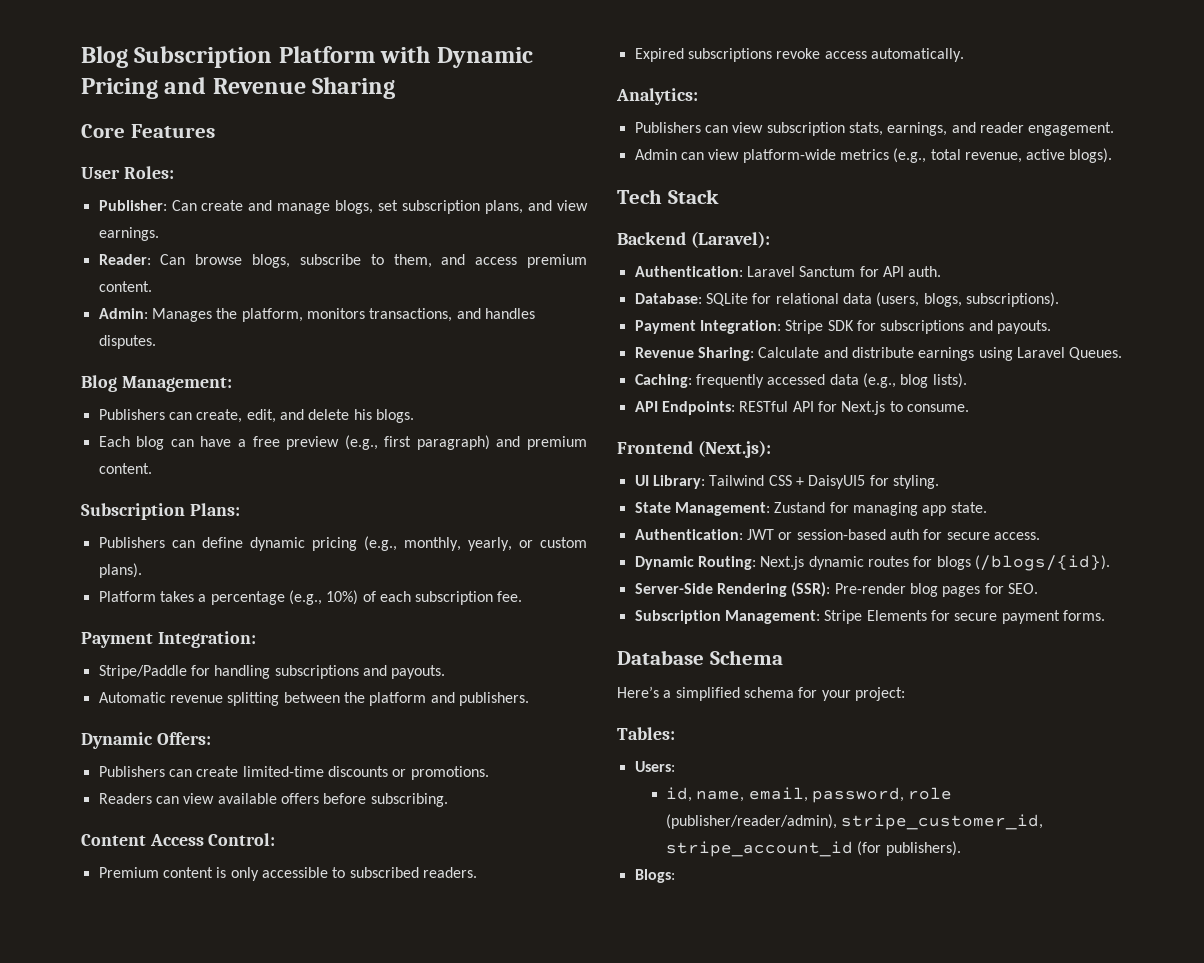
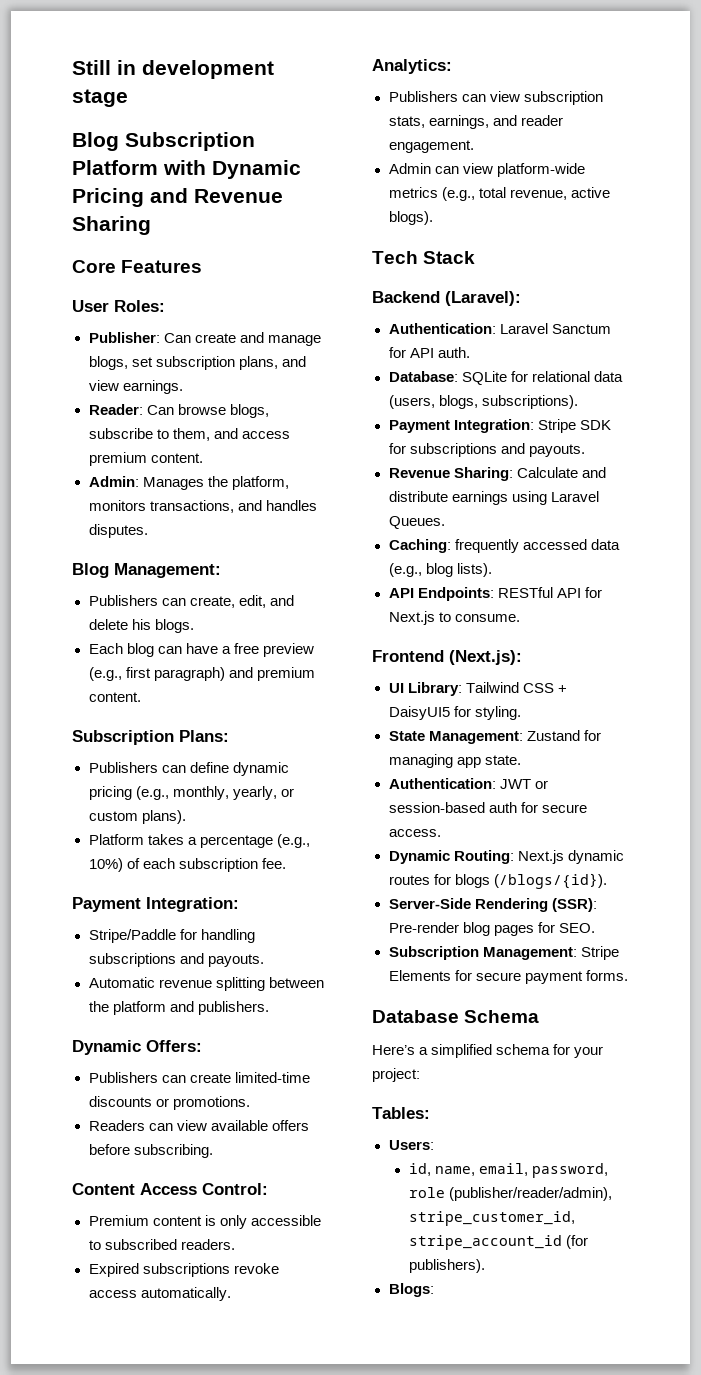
+ Still in development stage

